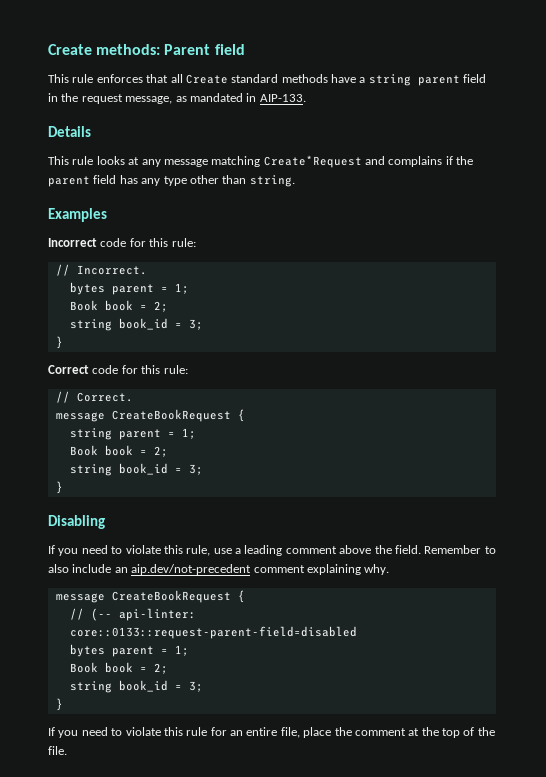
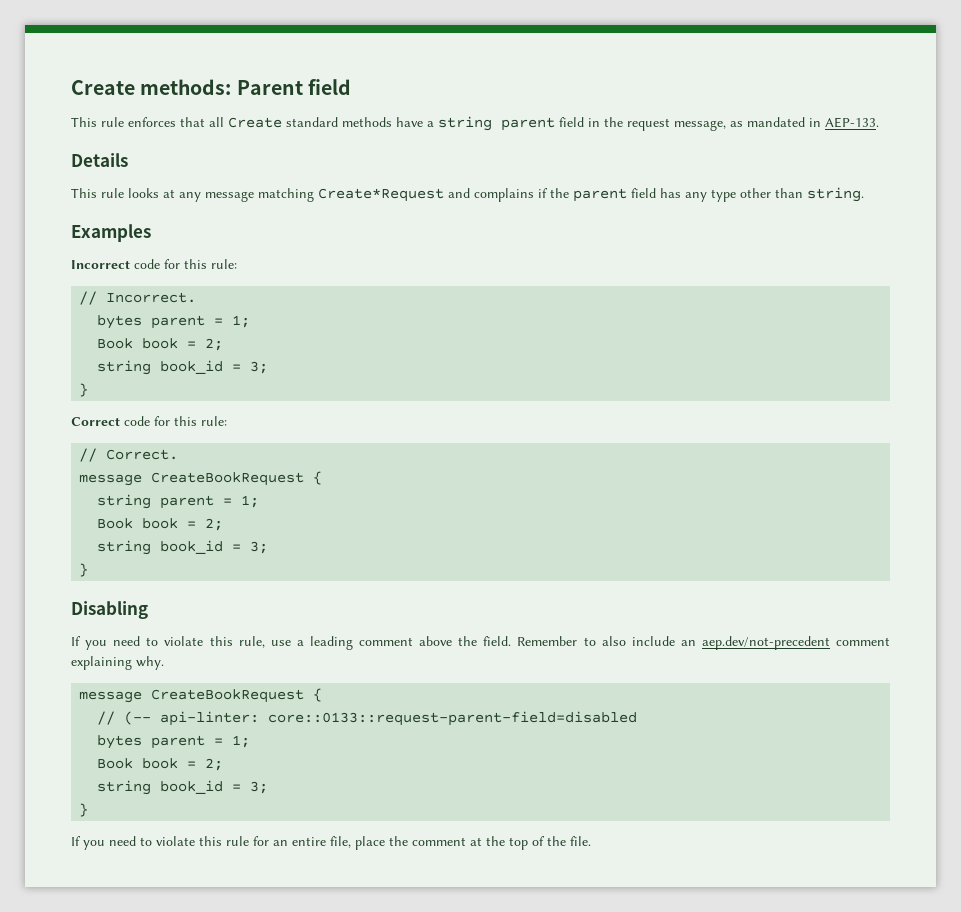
- This rule enforces that all Create standard methods have a string parent field in the request message, as mandated in AIP-133.
+ This rule enforces that all Create standard methods have a string parent field in the request message, as mandated in AEP-133.
- Remember to also include an aip.dev/not-precedent comment explaining why.
+ Remember to also include an aep.dev/not-precedent comment explaining why.

